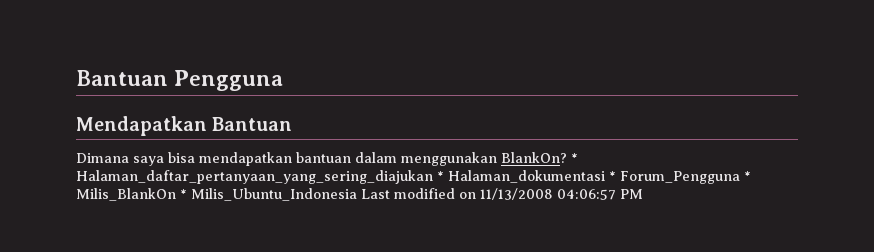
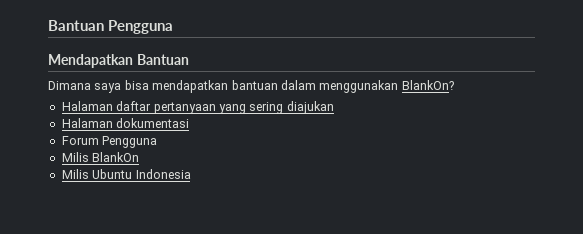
- Dimana saya bisa mendapatkan bantuan dalam menggunakan BlankOn? * Halaman_daftar_pertanyaan_yang_sering_diajukan * Halaman_dokumentasi * Forum_Pengguna * Milis_BlankOn * Milis_Ubuntu_Indonesia Last modified on 11/13/2008 04:06:57 PM
+ Dimana saya bisa mendapatkan bantuan dalam menggunakan BlankOn?
+ Halaman daftar pertanyaan yang sering diajukan
+ Halaman dokumentasi
+ Forum Pengguna
+ Milis BlankOn
+ Milis Ubuntu Indonesia

